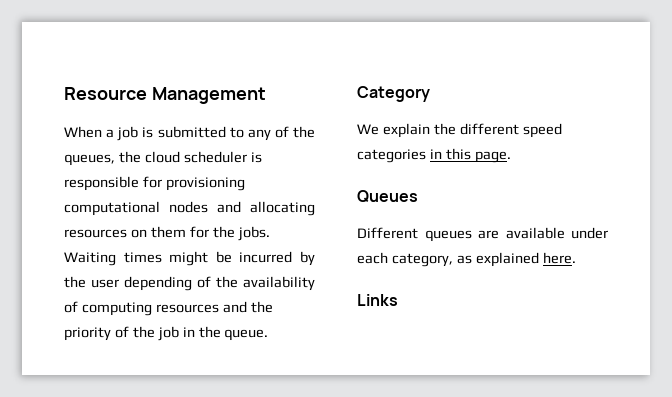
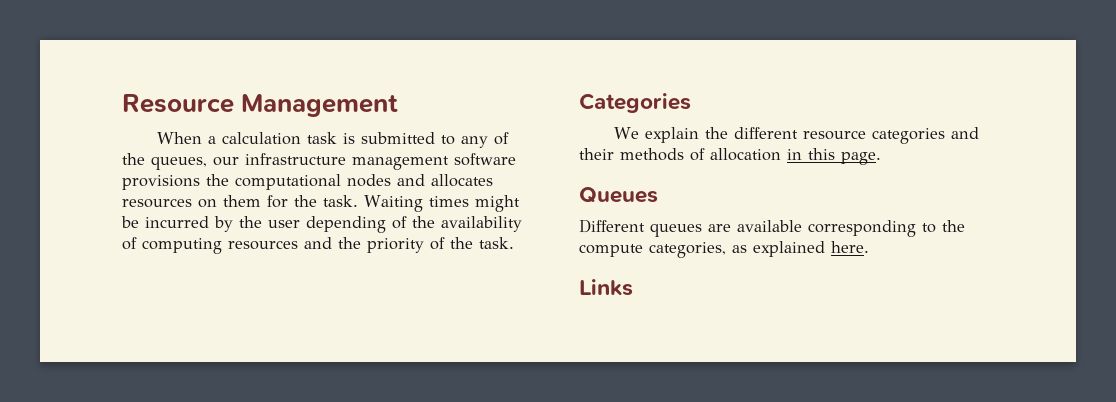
- When a job is submitted to any of the queues, the cloud scheduler is responsible for provisioning computational nodes and allocating resources on them for the jobs.
+ When a calculation task is submitted to any of the queues, our infrastructure management software provisions the computational nodes and allocates resources on them for the task.
- Waiting times might be incurred by the user depending of the availability of computing resources and the priority of the job in the queue.
- Category
+ Waiting times might be incurred by the user depending of the availability of computing resources and the priority of the task.
+ Categories
- We explain the different speed categories in this page.
+ We explain the different resource categories and their methods of allocation in this page.
- Different queues are available under each category, as explained here.
+ Different queues are available corresponding to the compute categories, as explained here.

